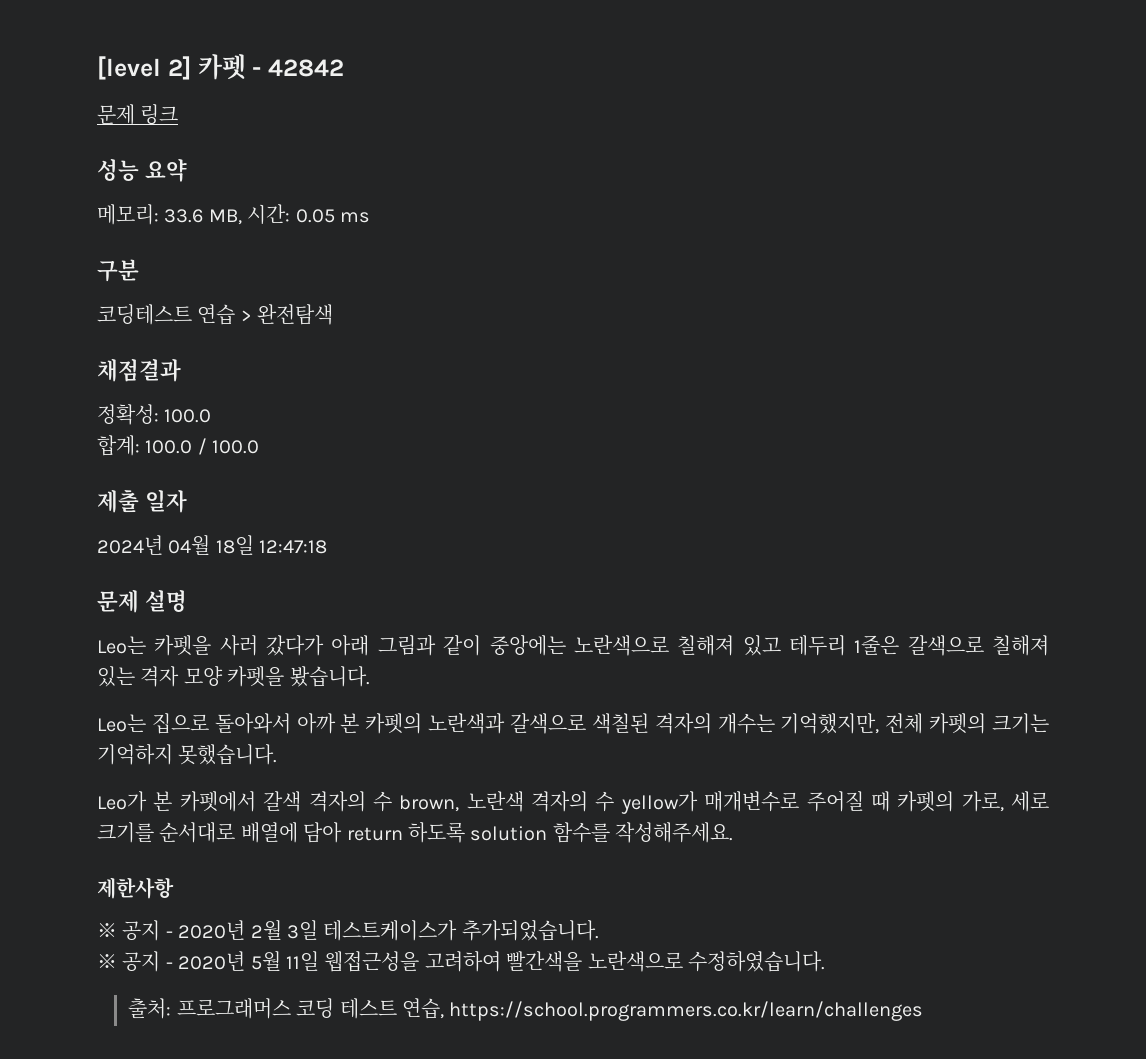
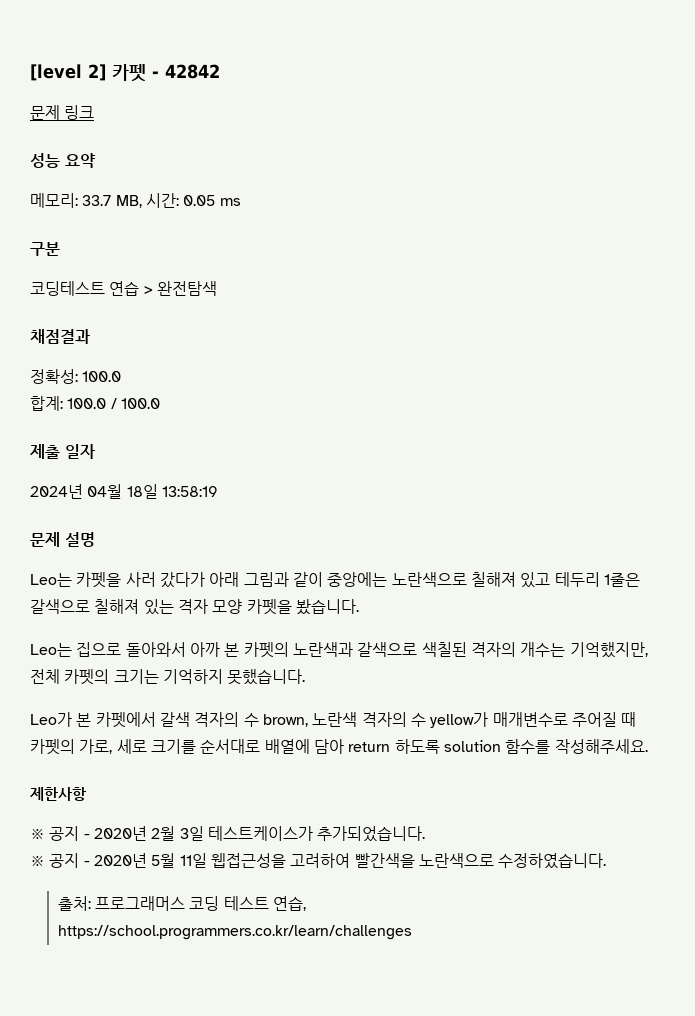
- 메모리: 33.6 MB, 시간: 0.05 ms
+ 메모리: 33.7 MB, 시간: 0.05 ms
- 2024년 04월 18일 12:47:18
+ 2024년 04월 18일 13:58:19

